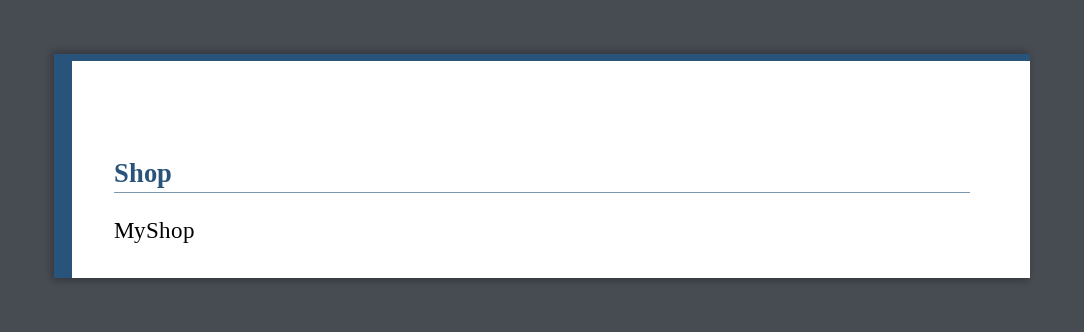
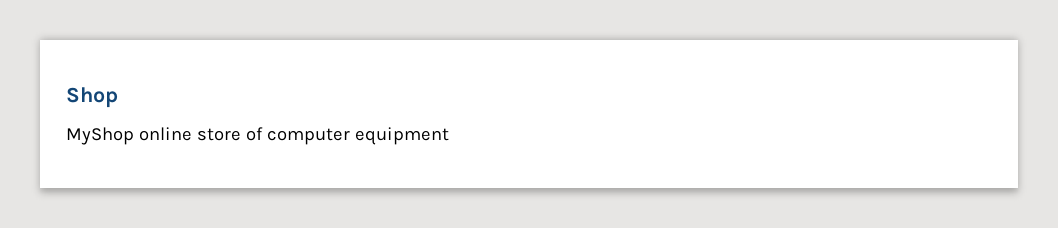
- MyShop
+ MyShop online store of computer equipment

